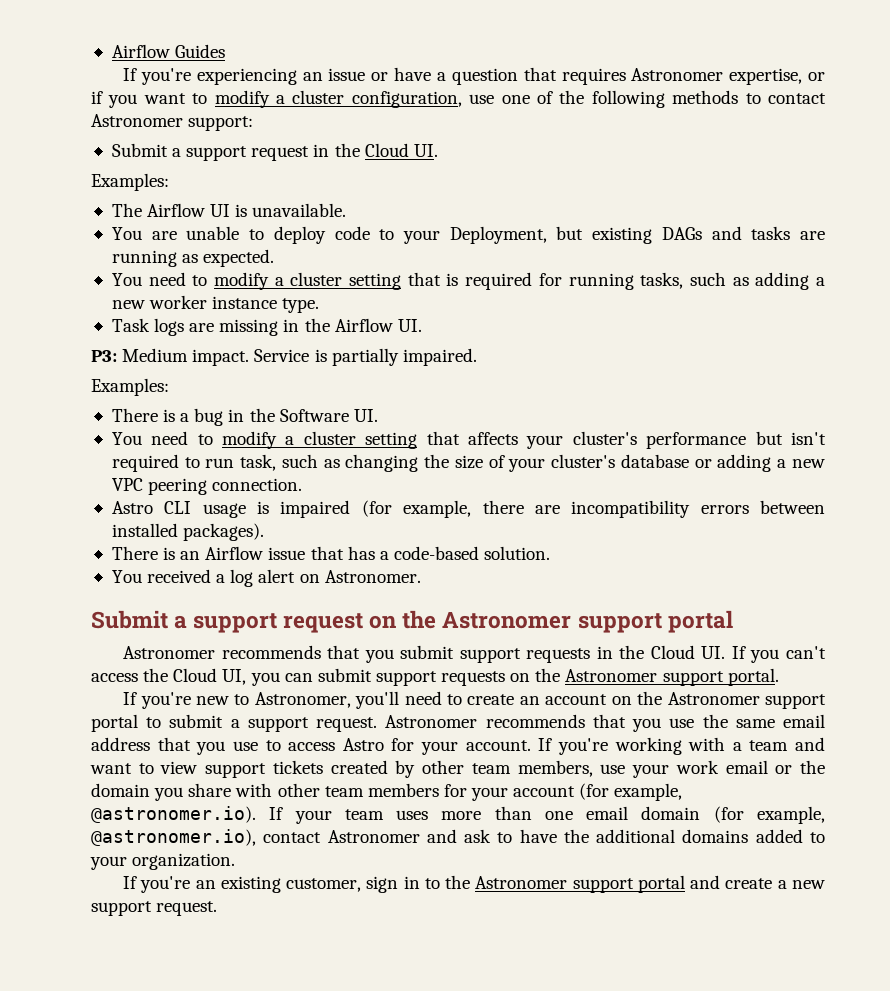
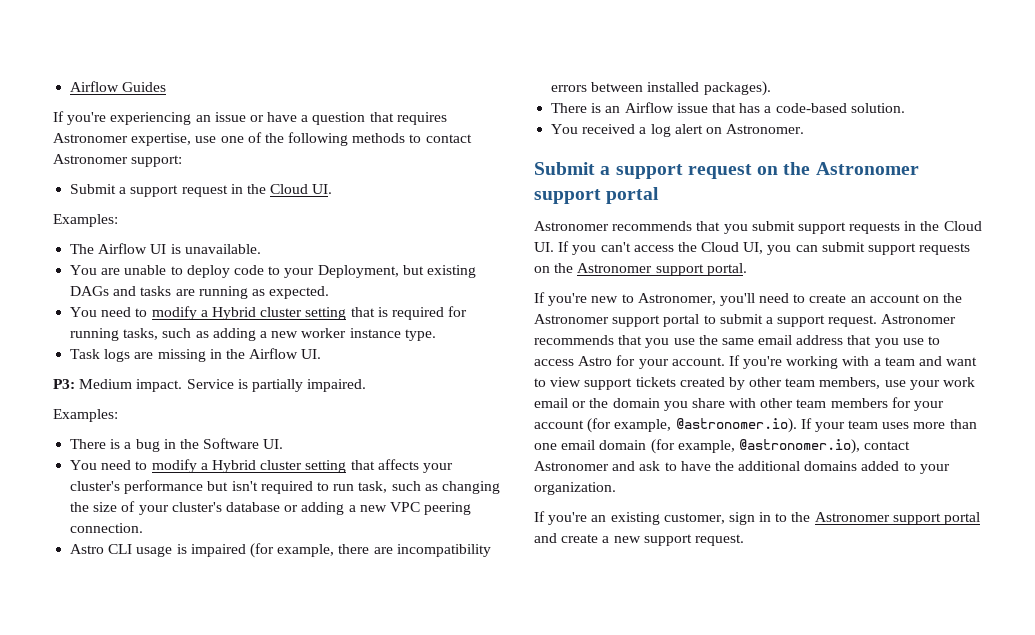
- If you're experiencing an issue or have a question that requires Astronomer expertise, or if you want to modify a cluster configuration, use one of the following methods to contact Astronomer support:
+ If you're experiencing an issue or have a question that requires Astronomer expertise, use one of the following methods to contact Astronomer support:
- You need to modify a cluster setting that is required for running tasks, such as adding a new worker instance type.
+ You need to modify a Hybrid cluster setting that is required for running tasks, such as adding a new worker instance type.
- You need to modify a cluster setting that affects your cluster's performance but isn't required to run task, such as changing the size of your cluster's database or adding a new VPC peering connection.
+ You need to modify a Hybrid cluster setting that affects your cluster's performance but isn't required to run task, such as changing the size of your cluster's database or adding a new VPC peering connection.

